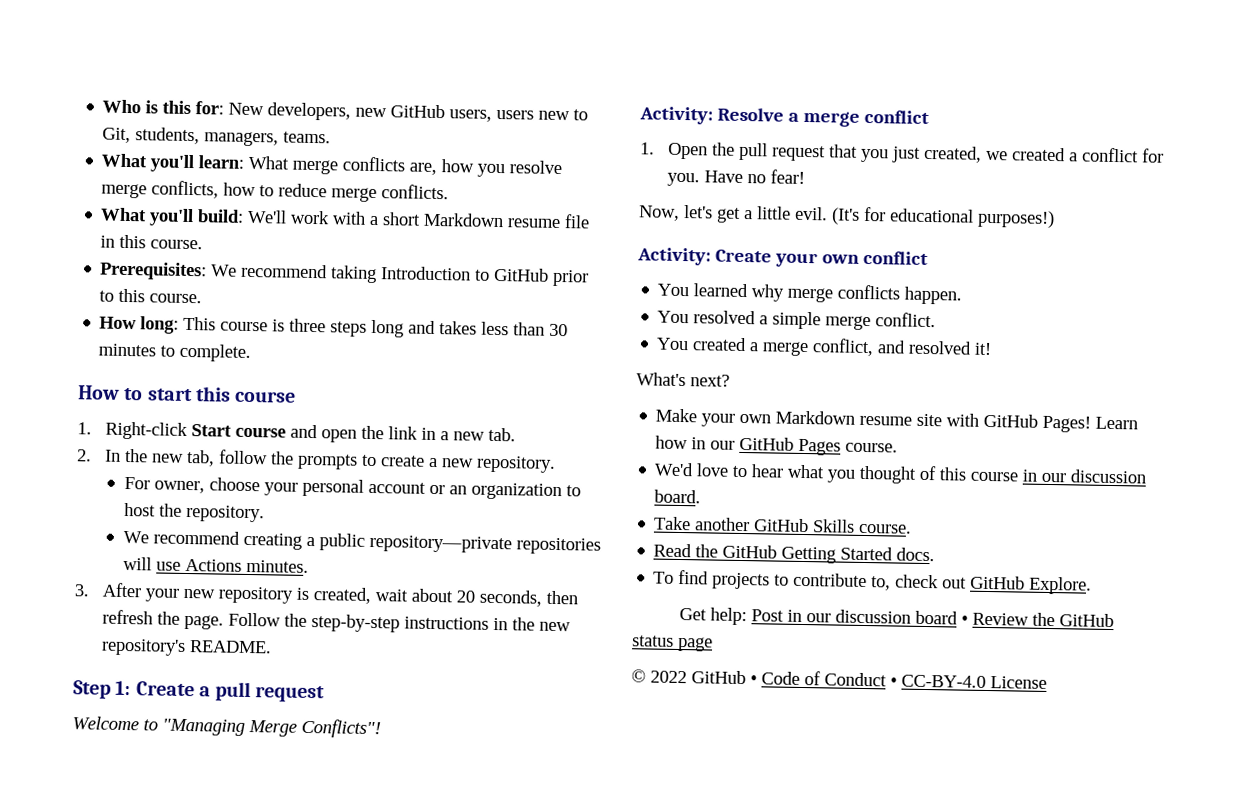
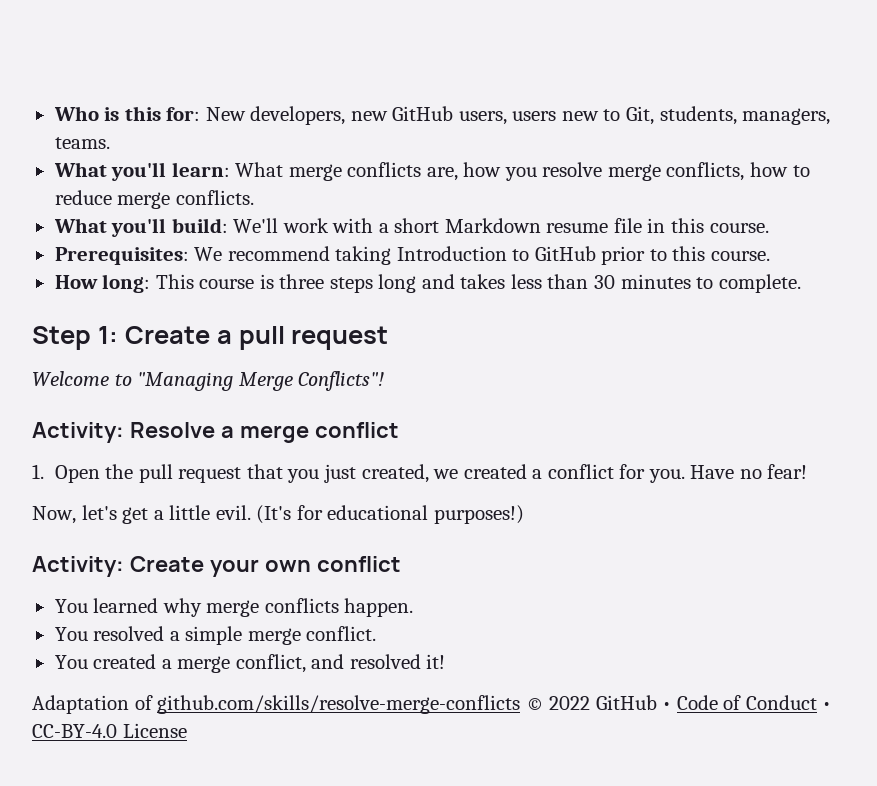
- How to start this course
- 1. Right-click Start course and open the link in a new tab.
- 2. In the new tab, follow the prompts to create a new repository.
- For owner, choose your personal account or an organization to host the repository.
- We recommend creating a public repository—private repositories will use Actions minutes.
- 3. After your new repository is created, wait about 20 seconds, then refresh the page. Follow the step-by-step instructions in the new repository's README.
- What's next?
- Make your own Markdown resume site with GitHub Pages! Learn how in our GitHub Pages course.
- We'd love to hear what you thought of this course in our discussion board.
- Take another GitHub Skills course.
- Read the GitHub Getting Started docs.
- To find projects to contribute to, check out GitHub Explore.
- Get help: Post in our discussion board • Review the GitHub status page
- © 2022 GitHub • Code of Conduct • CC-BY-4.0 License
+ Adaptation of github.com/skills/resolve-merge-conflicts © 2022 GitHub • Code of Conduct • CC-BY-4.0 License

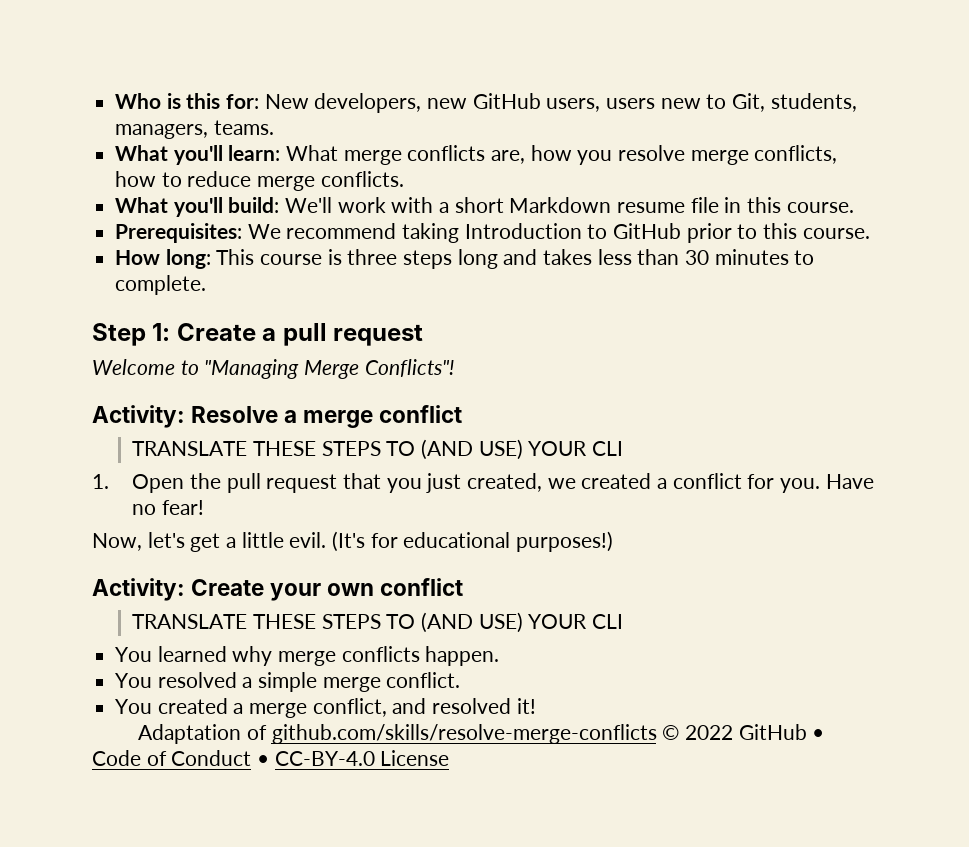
  Activity: Resolve a merge conflict
+ TRANSLATE THESE STEPS TO (AND USE) YOUR CLI
  Activity: Create your own conflict
+ TRANSLATE THESE STEPS TO (AND USE) YOUR CLI

